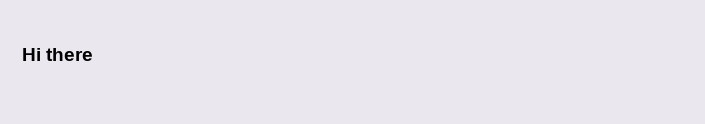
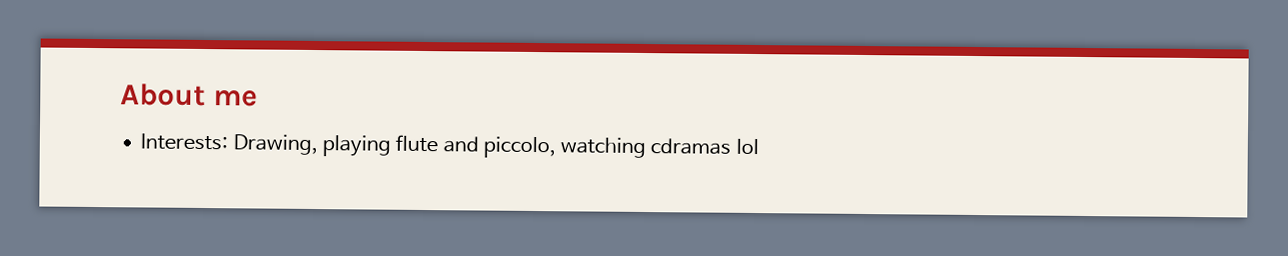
- Hi there
+ About me
+ Interests: Drawing, playing flute and piccolo, watching cdramas lol

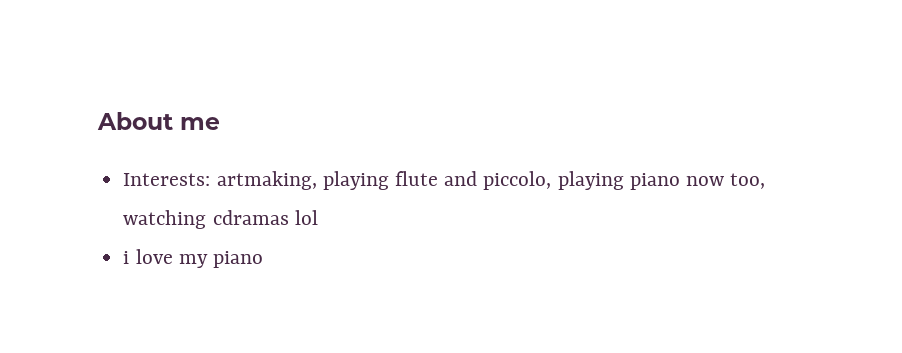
- Interests: Drawing, playing flute and piccolo, watching cdramas lol
+ Interests: artmaking, playing flute and piccolo, playing piano now too, watching cdramas lol
+ i love my piano

